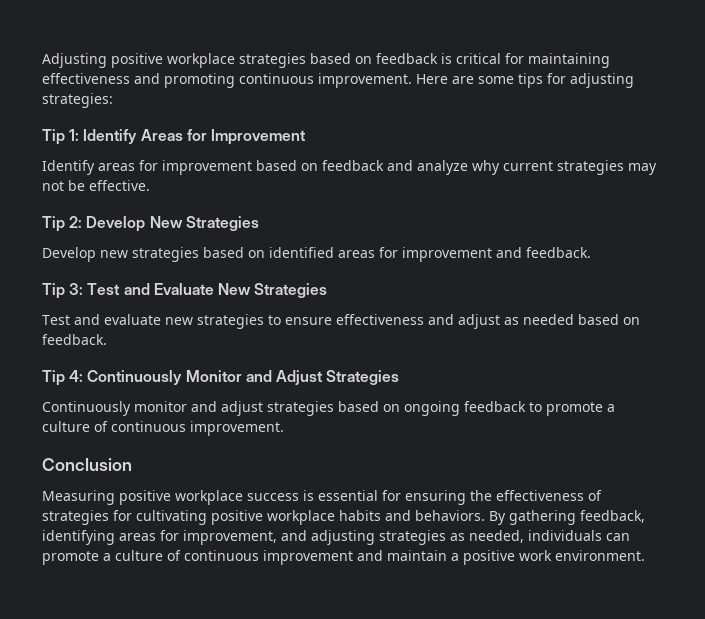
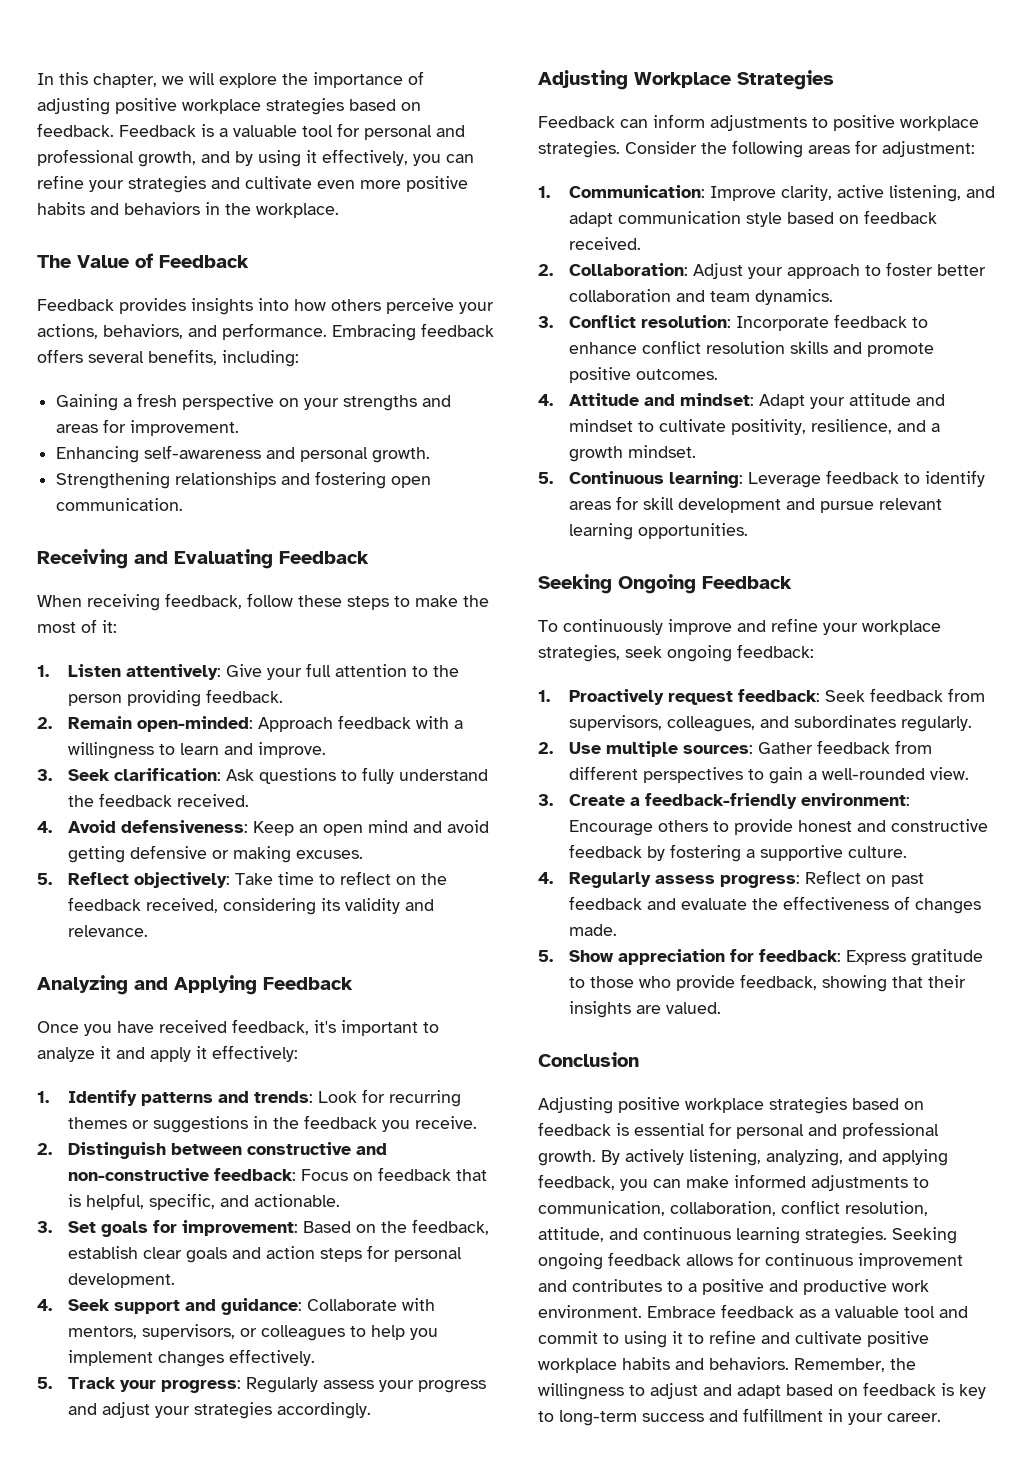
+ In this chapter, we will explore the importance of adjusting positive workplace strategies based on feedback. Feedback is a valuable tool for personal and professional growth, and by using it effectively, you can refine your strategies and cultivate even more positive habits and behaviors in the workplace.
+ The Value of Feedback
+ Feedback provides insights into how others perceive your actions, behaviors, and performance. Embracing feedback offers several benefits, including:
+ Gaining a fresh perspective on your strengths and areas for improvement.
+ Enhancing self-awareness and personal growth.
+ Strengthening relationships and fostering open communication.
+ Receiving and Evaluating Feedback
+ When receiving feedback, follow these steps to make the most of it:
+ 1. Listen attentively: Give your full attention to the person providing feedback.
+ 2. Remain open-minded: Approach feedback with a willingness to learn and improve.
+ 3. Seek clarification: Ask questions to fully understand the feedback received.
+ 4. Avoid defensiveness: Keep an open mind and avoid getting defensive or making excuses.
+ 5. Reflect objectively: Take time to reflect on the feedback received, considering its validity and relevance.
+ Analyzing and Applying Feedback
+ Once you have received feedback, it's important to analyze it and apply it effectively:
+ 1. Identify patterns and trends: Look for recurring themes or suggestions in the feedback you receive.
+ 2. Distinguish between constructive and non-constructive feedback: Focus on feedback that is helpful, specific, and actionable.
+ 3. Set goals for improvement: Based on the feedback, establish clear goals and action steps for personal development.
+ 4. Seek support and guidance: Collaborate with mentors, supervisors, or colleagues to help you implement changes effectively.
+ 5. Track your progress: Regularly assess your progress and adjust your strategies accordingly.
+ Adjusting Workplace Strategies
+ Feedback can inform adjustments to positive workplace strategies. Consider the following areas for adjustment:
+ 1. Communication: Improve clarity, active listening, and adapt communication style based on feedback received.
+ 2. Collaboration: Adjust your approach to foster better collaboration and team dynamics.
+ 3. Conflict resolution: Incorporate feedback to enhance conflict resolution skills and promote positive outcomes.
+ 4. Attitude and mindset: Adapt your attitude and mindset to cultivate positivity, resilience, and a growth mindset.
+ 5. Continuous learning: Leverage feedback to identify areas for skill development and pursue relevant learning opportunities.
+ Seeking Ongoing Feedback
+ To continuously improve and refine your workplace strategies, seek ongoing feedback:
+ 1. Proactively request feedback: Seek feedback from supervisors, colleagues, and subordinates regularly.
+ 2. Use multiple sources: Gather feedback from different perspectives to gain a well-rounded view.
+ 3. Create a feedback-friendly environment: Encourage others to provide honest and constructive feedback by fostering a supportive culture.
+ 4. Regularly assess progress: Reflect on past feedback and evaluate the effectiveness of changes made.
+ 5. Show appreciation for feedback: Express gratitude to those who provide feedback, showing that their insights are valued.
+ Conclusion
- Adjusting positive workplace strategies based on feedback is critical for maintaining effectiveness and promoting continuous improvement. Here are some tips for adjusting strategies:
- Tip 1: Identify Areas for Improvement
- Identify areas for improvement based on feedback and analyze why current strategies may not be effective.
- Tip 2: Develop New Strategies
- Develop new strategies based on identified areas for improvement and feedback.
- Tip 3: Test and Evaluate New Strategies
- Test and evaluate new strategies to ensure effectiveness and adjust as needed based on feedback.
- Tip 4: Continuously Monitor and Adjust Strategies
- Continuously monitor and adjust strategies based on ongoing feedback to promote a culture of continuous improvement.
- Conclusion
- Measuring positive workplace success is essential for ensuring the effectiveness of strategies for cultivating positive workplace habits and behaviors.
+ Adjusting positive workplace strategies based on feedback is essential for personal and professional growth. By actively listening, analyzing, and applying feedback, you can make informed adjustments to communication, collaboration, conflict resolution, attitude, and continuous learning strategies. Seeking ongoing feedback allows for continuous improvement and contributes to a positive and productive work environment. Embrace feedback as a valuable tool and commit to using it to refine and cultivate positive workplace habits and behaviors.
- By gathering feedback, identifying areas for improvement, and adjusting strategies as needed, individuals can promote a culture of continuous improvement and maintain a positive work environment.
+ Remember, the willingness to adjust and adapt based on feedback is key to long-term success and fulfillment in your career.

